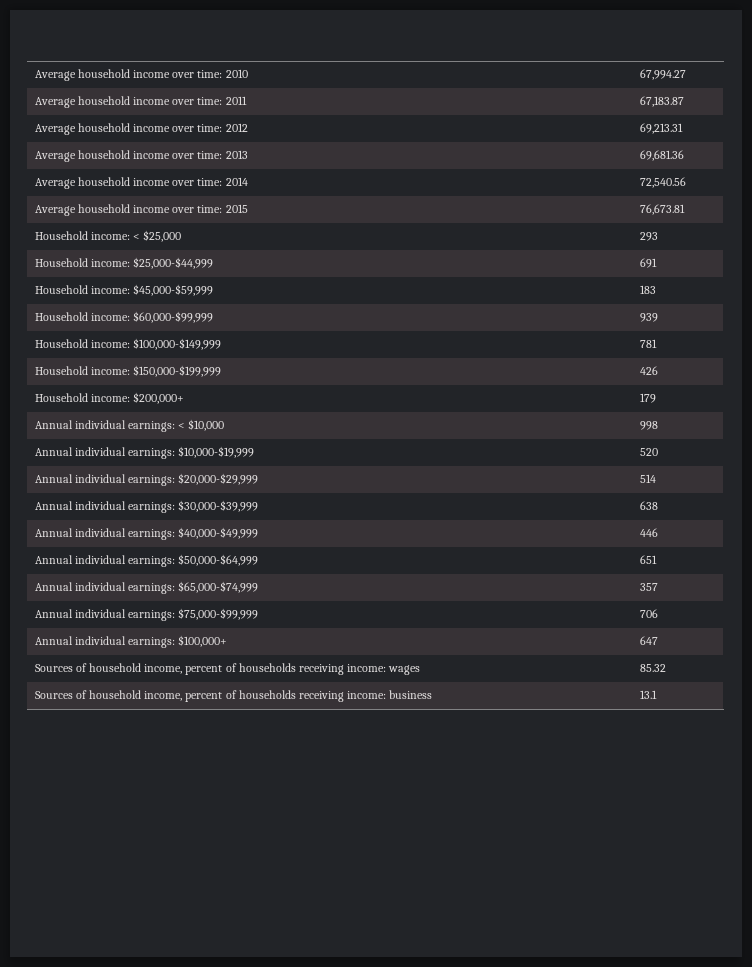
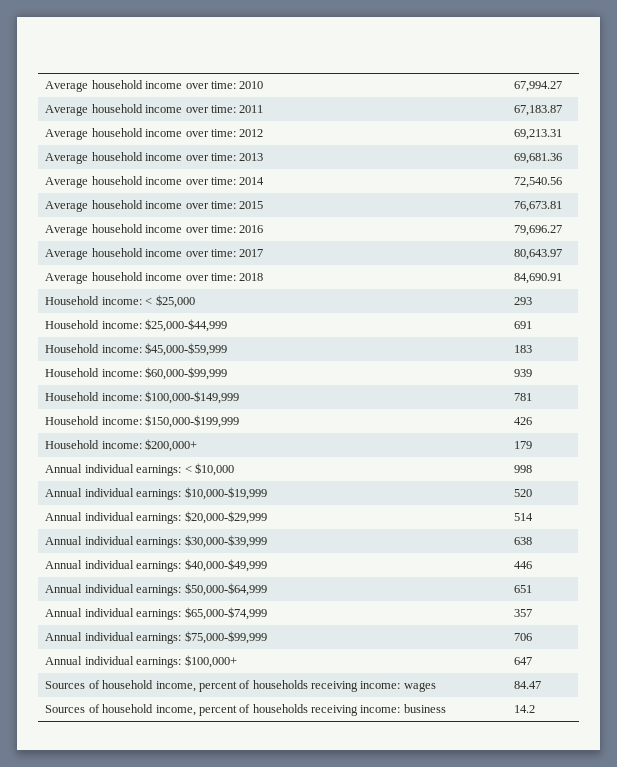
+ Average household income over time: 2016 | 79,696.27
+ Average household income over time: 2017 | 80,643.97
+ Average household income over time: 2018 | 84,690.91
- Sources of household income, percent of households receiving income: wages | 85.32
+ Sources of household income, percent of households receiving income: wages | 84.47
- Sources of household income, percent of households receiving income: business | 13.1
+ Sources of household income, percent of households receiving income: business | 14.2

